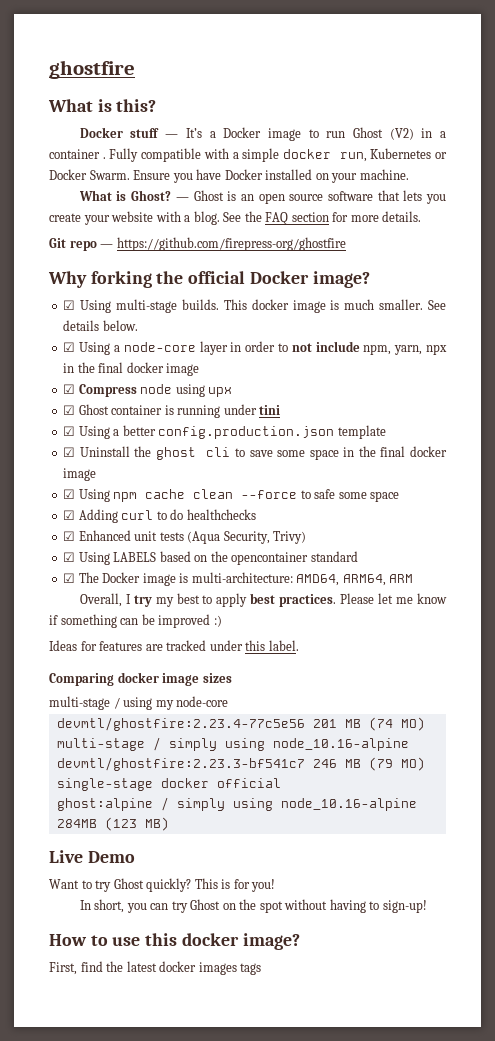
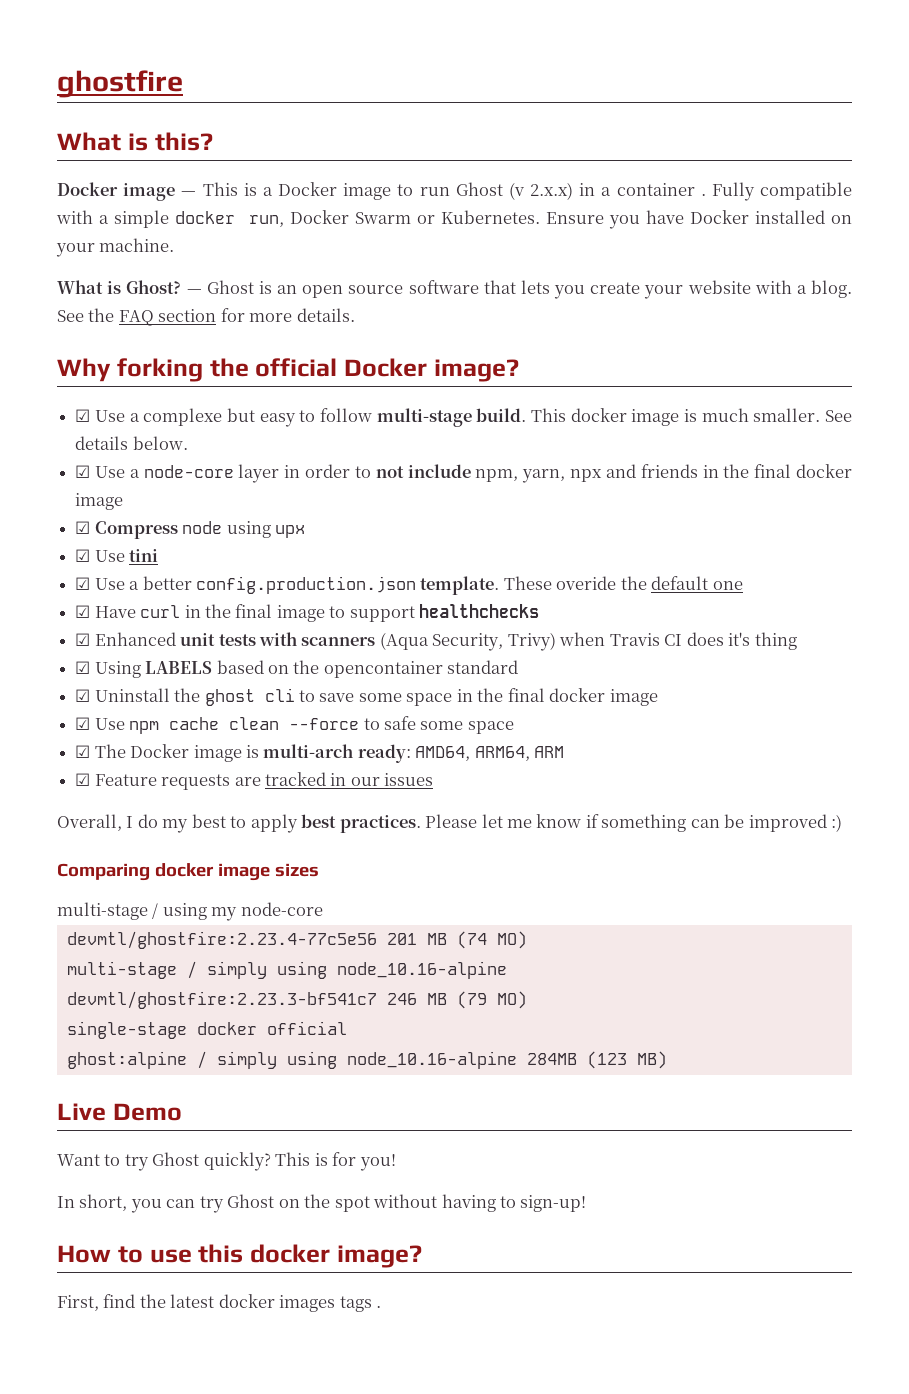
- Docker stuff — It’s a Docker image to run Ghost (V2) in a container .
+ Docker image — This is a Docker image to run Ghost (v 2.x.x) in a container .
- Fully compatible with a simple docker run, Kubernetes or Docker Swarm.
+ Fully compatible with a simple docker run, Docker Swarm or Kubernetes.
- Git repo — https://github.com/firepress-org/ghostfire
- ☑ Using multi-stage builds.
+ ☑ Use a complexe but easy to follow multi-stage build.
- ☑ Using a node-core layer in order to not include npm, yarn, npx in the final docker image
+ ☑ Use a node-core layer in order to not include npm, yarn, npx and friends in the final docker image
- ☑ Ghost container is running under tini
+ ☑ Use tini
- ☑ Using a better config.production.json template
+ ☑ Use a better config.production.json template. These overide the default one
+ ☑ Have curl in the final image to support healthchecks
+ ☑ Enhanced unit tests with scanners (Aqua Security, Trivy) when Travis CI does it's thing
+ ☑ Using LABELS based on the opencontainer standard
- ☑ Using npm cache clean --force to safe some space
+ ☑ Use npm cache clean --force to safe some space
- ☑ Adding curl to do healthchecks
- ☑ Enhanced unit tests (Aqua Security, Trivy)
- ☑ Using LABELS based on the opencontainer standard
- ☑ The Docker image is multi-architecture: AMD64, ARM64, ARM
+ ☑ The Docker image is multi-arch ready: AMD64, ARM64, ARM
+ ☑ Feature requests are tracked in our issues
- Overall, I try my best to apply best practices.
+ Overall, I do my best to apply best practices.
- Ideas for features are tracked under this label.
- First, find the latest docker images tags
+ First, find the latest docker images tags .

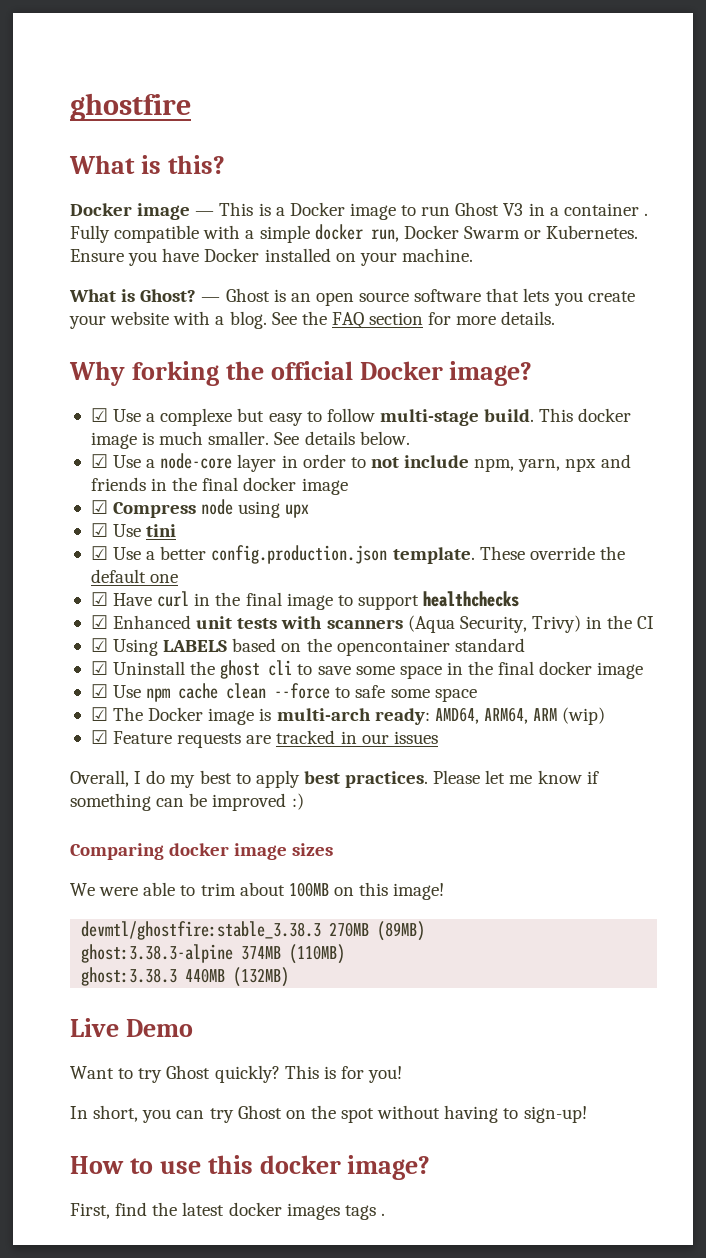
- Docker image — This is a Docker image to run Ghost (v 2.x.x) in a container .
+ Docker image — This is a Docker image to run Ghost V3 in a container .
- These overide the default one
+ These override the default one
- ☑ Enhanced unit tests with scanners (Aqua Security, Trivy) when Travis CI does it's thing
+ ☑ Enhanced unit tests with scanners (Aqua Security, Trivy) in the CI
- ☑ The Docker image is multi-arch ready: AMD64, ARM64, ARM
+ ☑ The Docker image is multi-arch ready: AMD64, ARM64, ARM (wip)
- multi-stage / using my node-core
- devmtl/ghostfire:2.23.4-77c5e56 201 MB (74 MO)
- multi-stage / simply using node_10.16-alpine
- devmtl/ghostfire:2.23.3-bf541c7 246 MB (79 MO)
- single-stage docker official
- ghost:alpine / simply using node_10.16-alpine 284MB (123 MB)
+ We were able to trim about 100MB on this image!
+ devmtl/ghostfire:stable_3.38.3 270MB (89MB)
+ ghost:3.38.3-alpine 374MB (110MB)
+ ghost:3.38.3 440MB (132MB)

